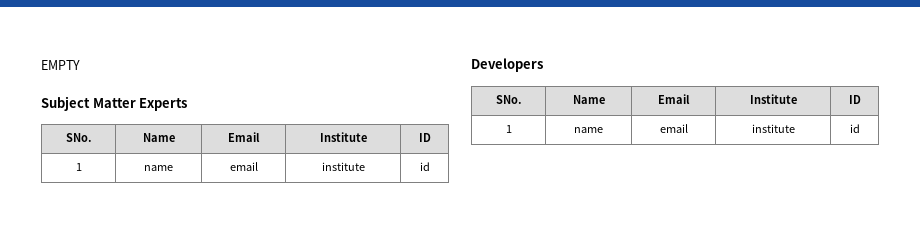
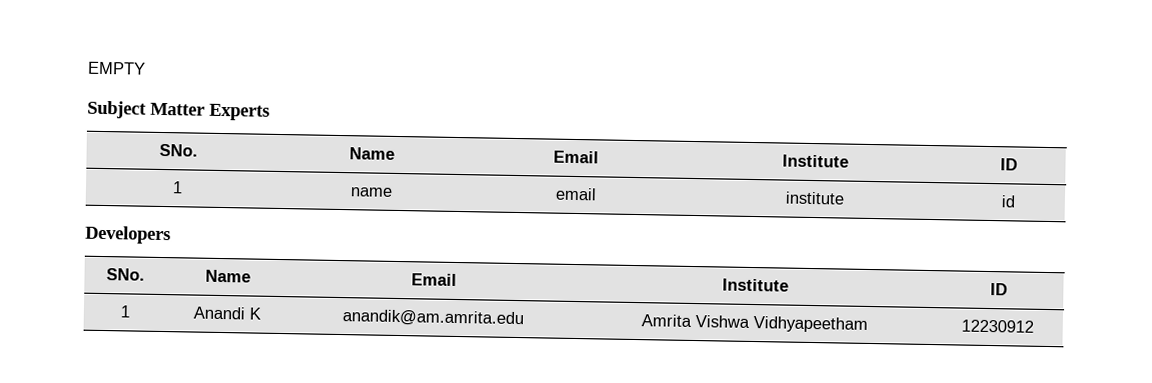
  Developers
  SNo. | Name | Email | Institute | ID
- 1 | name | email | institute | id
+ 1 | Anandi K | anandik@am.amrita.edu | Amrita Vishwa Vidhyapeetham | 12230912

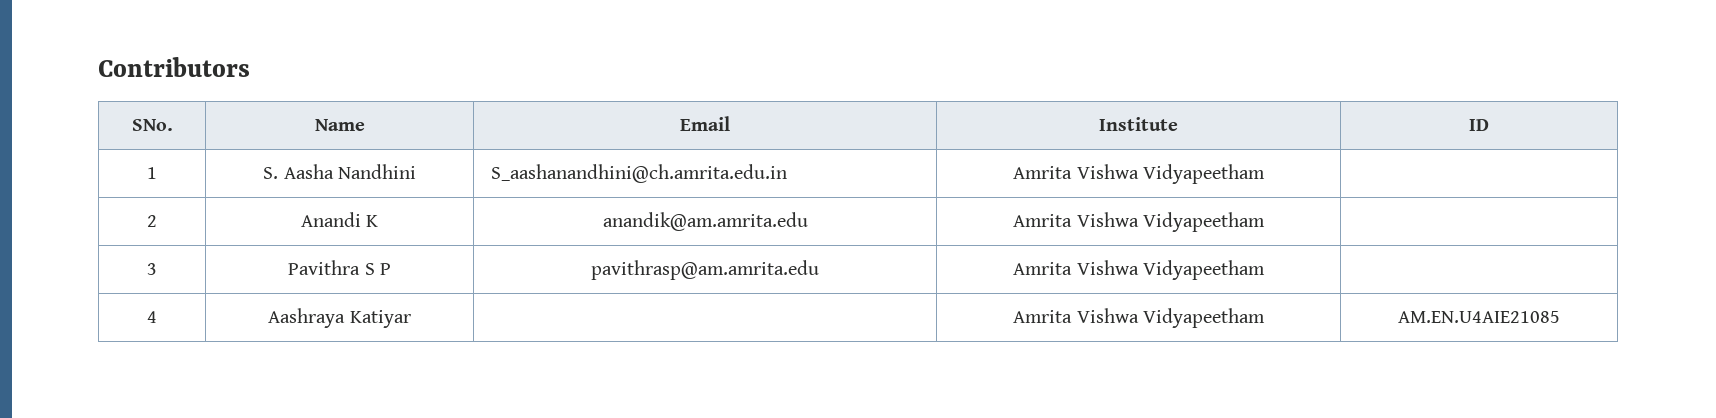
- EMPTY
- Subject Matter Experts
+ Contributors
  SNo. | Name | Email | Institute | ID
- 1 | name | email | institute | id
- Developers
- SNo. | Name | Email | Institute | ID
- 1 | Anandi K | anandik@am.amrita.edu | Amrita Vishwa Vidhyapeetham | 12230912
+ 1 | S. Aasha Nandhini | S_aashanandhini@ch.amrita.edu.in | Amrita Vishwa Vidyapeetham |
+ 2 | Anandi K | anandik@am.amrita.edu | Amrita Vishwa Vidyapeetham |
+ 3 | Pavithra S P | pavithrasp@am.amrita.edu | Amrita Vishwa Vidyapeetham |
+ 4 | Aashraya Katiyar | | Amrita Vishwa Vidyapeetham | AM.EN.U4AIE21085

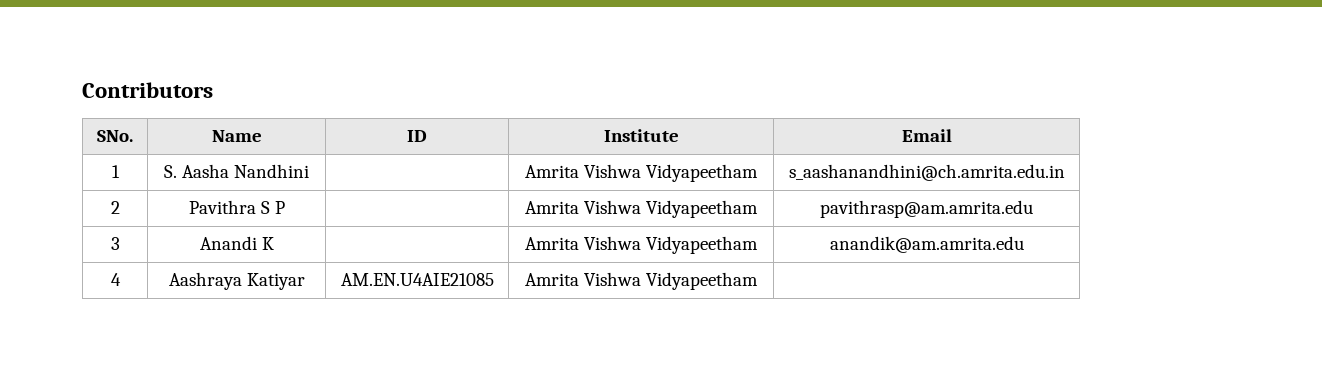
- SNo. | Name | Email | Institute | ID
+ SNo. | Name | ID | Institute | Email
- 1 | S. Aasha Nandhini | S_aashanandhini@ch.amrita.edu.in | Amrita Vishwa Vidyapeetham |
+ 1 | S. Aasha Nandhini | | Amrita Vishwa Vidyapeetham | s_aashanandhini@ch.amrita.edu.in
- 2 | Anandi K | anandik@am.amrita.edu | Amrita Vishwa Vidyapeetham |
+ 2 | Pavithra S P | | Amrita Vishwa Vidyapeetham | pavithrasp@am.amrita.edu
- 3 | Pavithra S P | pavithrasp@am.amrita.edu | Amrita Vishwa Vidyapeetham |
+ 3 | Anandi K | | Amrita Vishwa Vidyapeetham | anandik@am.amrita.edu
- 4 | Aashraya Katiyar | | Amrita Vishwa Vidyapeetham | AM.EN.U4AIE21085
+ 4 | Aashraya Katiyar | AM.EN.U4AIE21085 | Amrita Vishwa Vidyapeetham |

